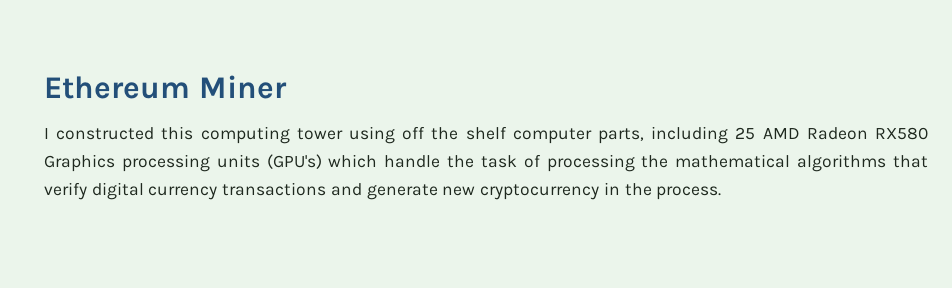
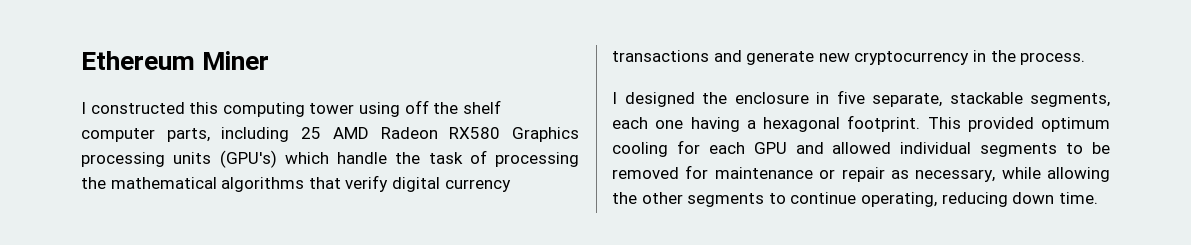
+ I designed the enclosure in five separate, stackable segments, each one having a hexagonal footprint. This provided optimum cooling for each GPU and allowed individual segments to be removed for maintenance or repair as necessary, while allowing the other segments to continue operating, reducing down time.

